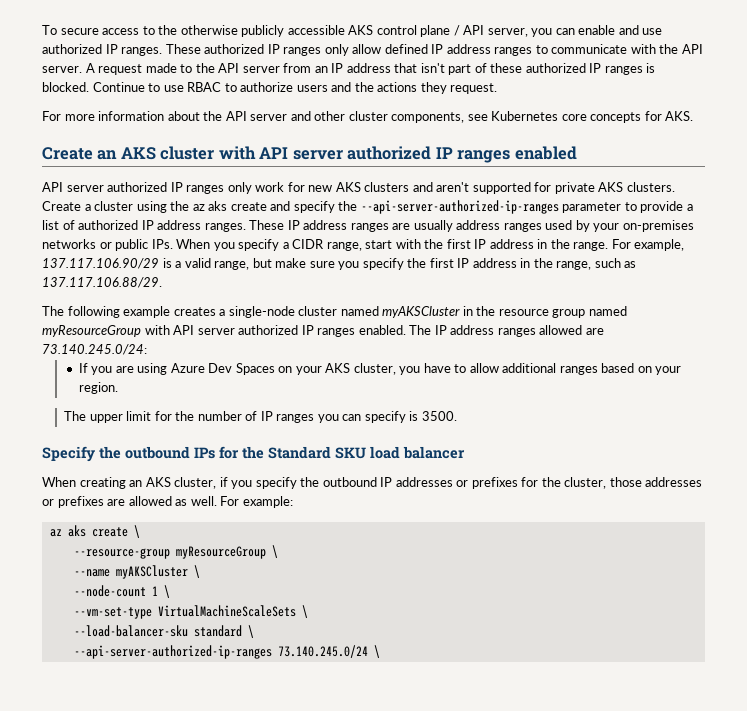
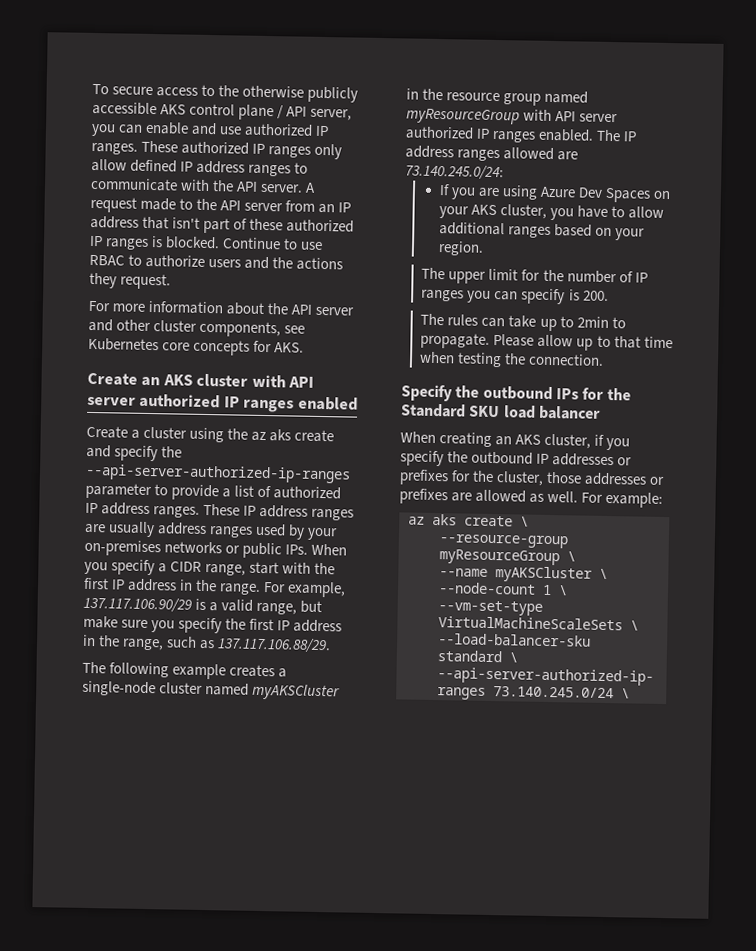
- API server authorized IP ranges only work for new AKS clusters and aren't supported for private AKS clusters.
- The upper limit for the number of IP ranges you can specify is 3500.
+ The upper limit for the number of IP ranges you can specify is 200.
+ The rules can take up to 2min to propagate. Please allow up to that time when testing the connection.

